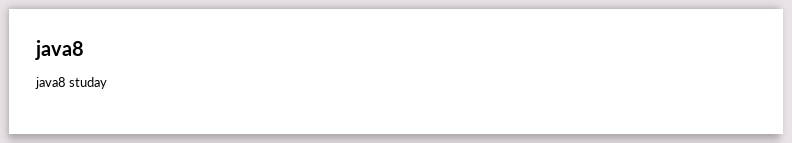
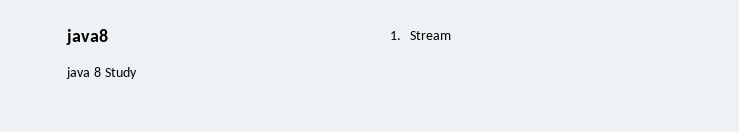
- java8 studay
+ java 8 Study
+ 1. Stream

